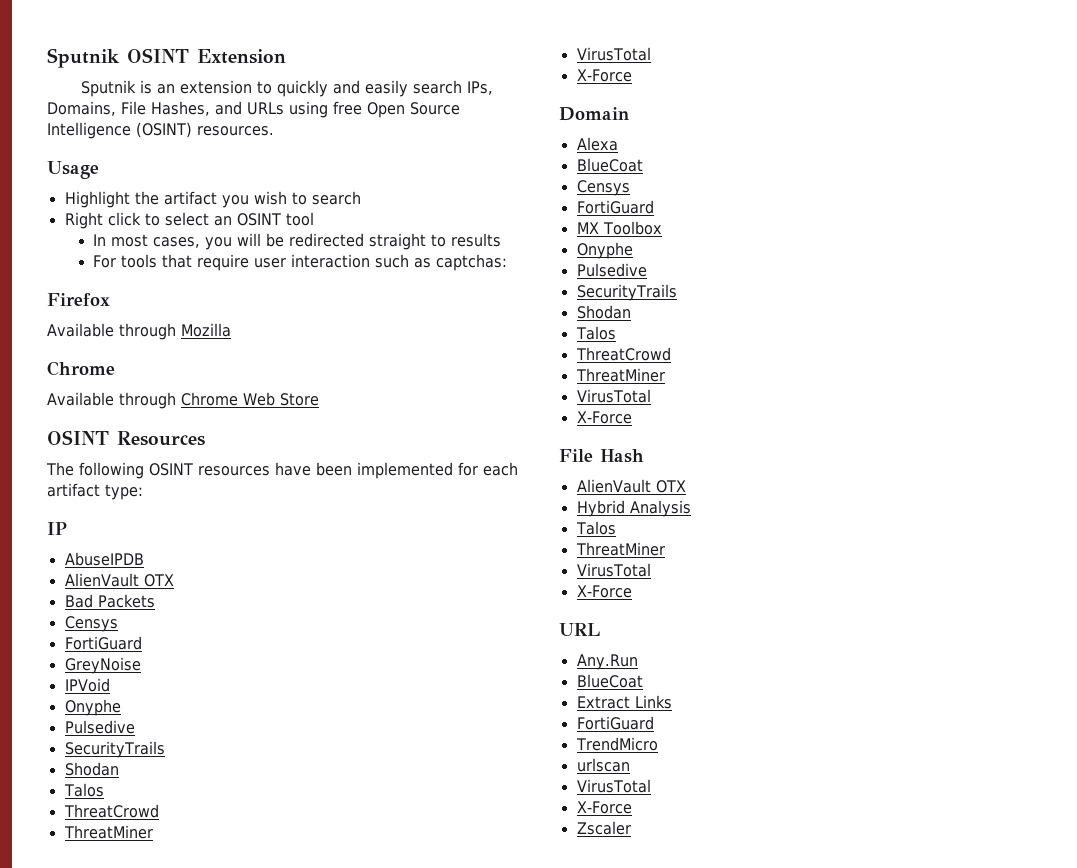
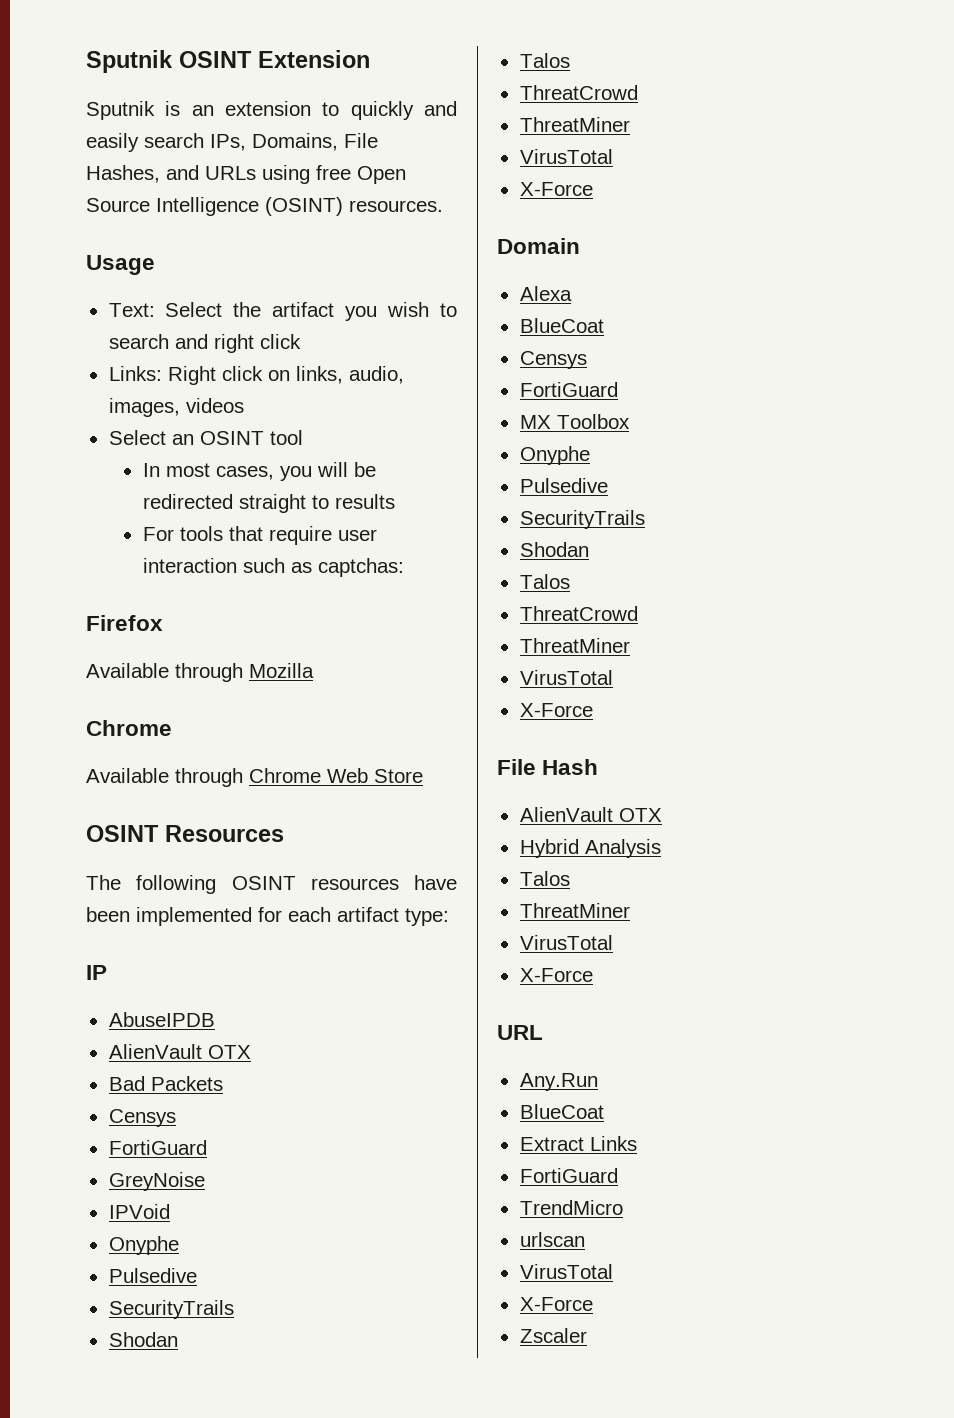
- Highlight the artifact you wish to search
- Right click to select an OSINT tool
+ Text: Select the artifact you wish to search and right click
+ Links: Right click on links, audio, images, videos
+ Select an OSINT tool

